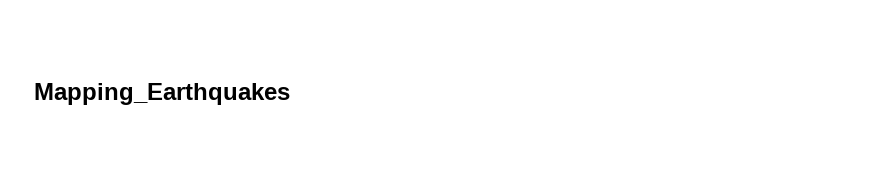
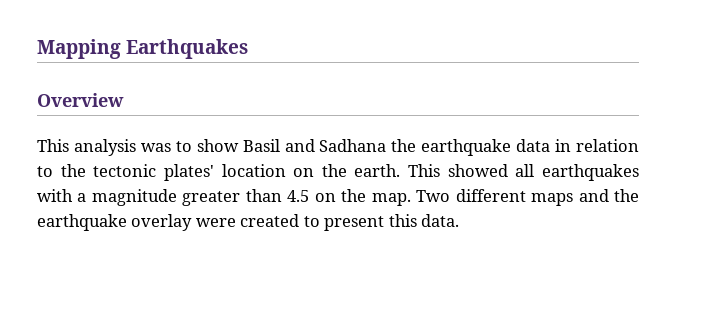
- Mapping_Earthquakes
+ Mapping Earthquakes
+ Overview
+ This analysis was to show Basil and Sadhana the earthquake data in relation to the tectonic plates' location on the earth. This showed all earthquakes with a magnitude greater than 4.5 on the map. Two different maps and the earthquake overlay were created to present this data.

